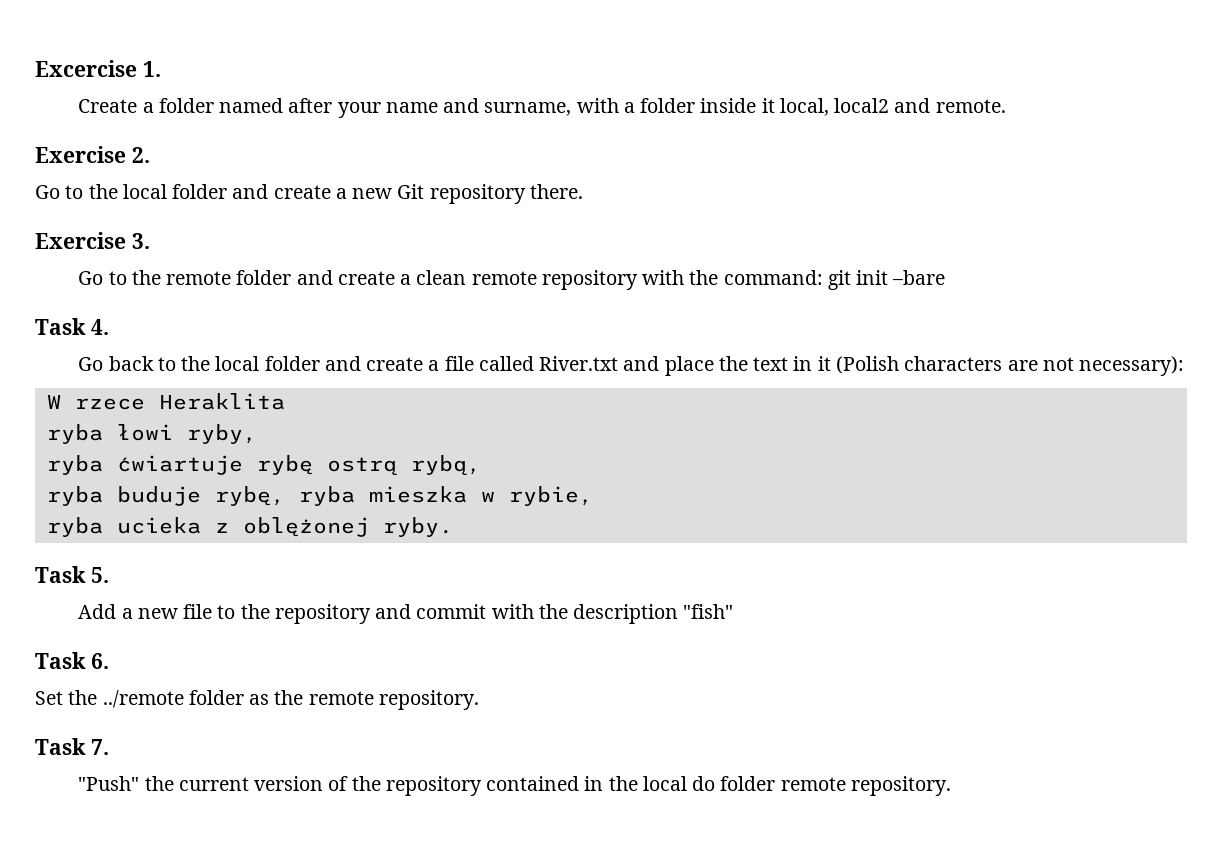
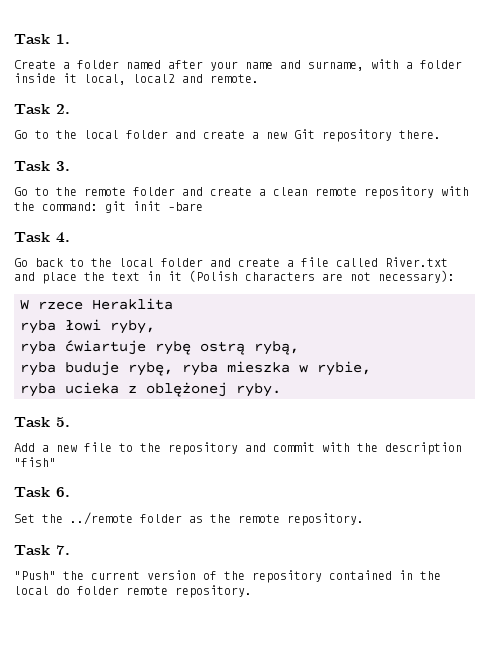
- Excercise 1.
+ Task 1.
- Exercise 2.
+ Task 2.
- Exercise 3.
+ Task 3.

